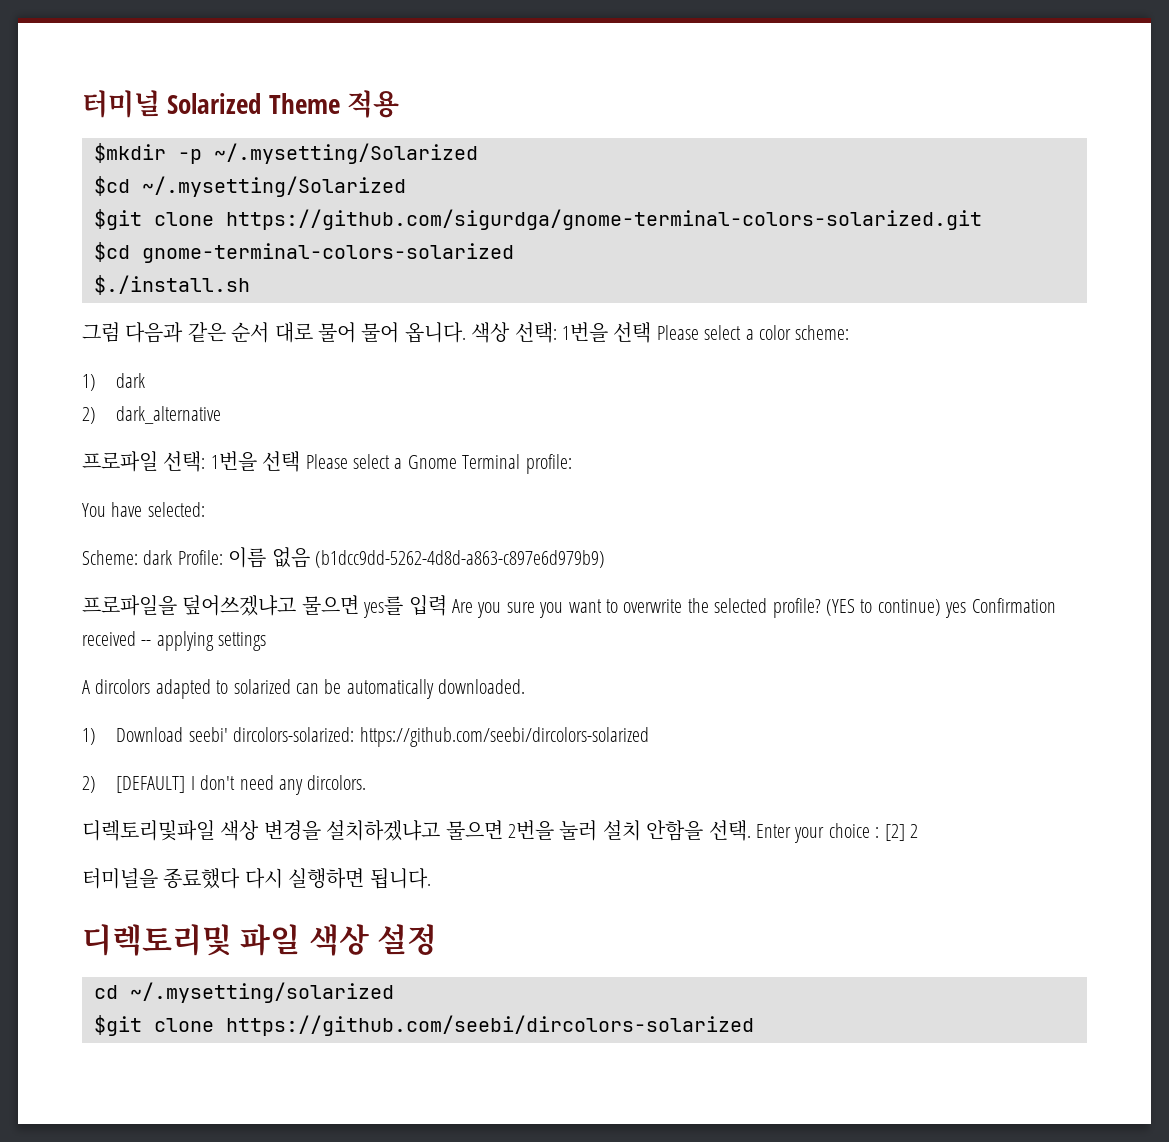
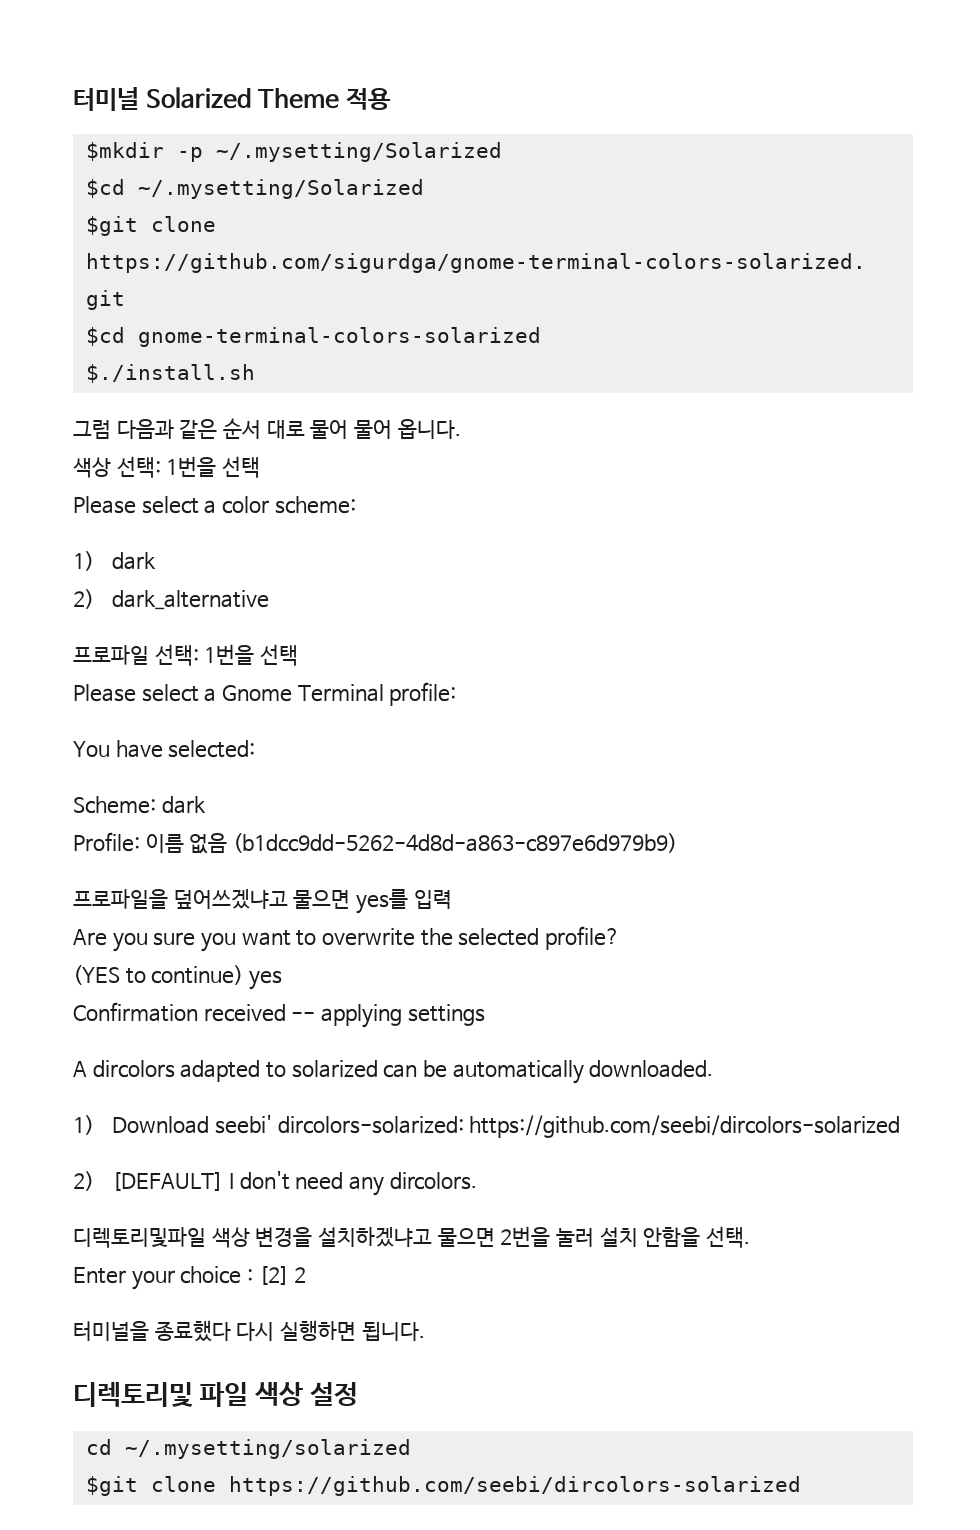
- 그럼 다음과 같은 순서 대로 물어 물어 옵니다. 색상 선택: 1번을 선택 Please select a color scheme:
+ 그럼 다음과 같은 순서 대로 물어 물어 옵니다.
+ 색상 선택: 1번을 선택
+ Please select a color scheme:
- 프로파일 선택: 1번을 선택 Please select a Gnome Terminal profile:
+ 프로파일 선택: 1번을 선택
+ Please select a Gnome Terminal profile:
- Scheme: dark Profile: 이름 없음 (b1dcc9dd-5262-4d8d-a863-c897e6d979b9)
+ Scheme: dark
+ Profile: 이름 없음 (b1dcc9dd-5262-4d8d-a863-c897e6d979b9)
- 프로파일을 덮어쓰겠냐고 물으면 yes를 입력 Are you sure you want to overwrite the selected profile? (YES to continue) yes Confirmation received -- applying settings
+ 프로파일을 덮어쓰겠냐고 물으면 yes를 입력
+ Are you sure you want to overwrite the selected profile?
+ (YES to continue) yes
+ Confirmation received -- applying settings
- 디렉토리및파일 색상 변경을 설치하겠냐고 물으면 2번을 눌러 설치 안함을 선택. Enter your choice : [2] 2
+ 디렉토리및파일 색상 변경을 설치하겠냐고 물으면 2번을 눌러 설치 안함을 선택.
+ Enter your choice : [2] 2

